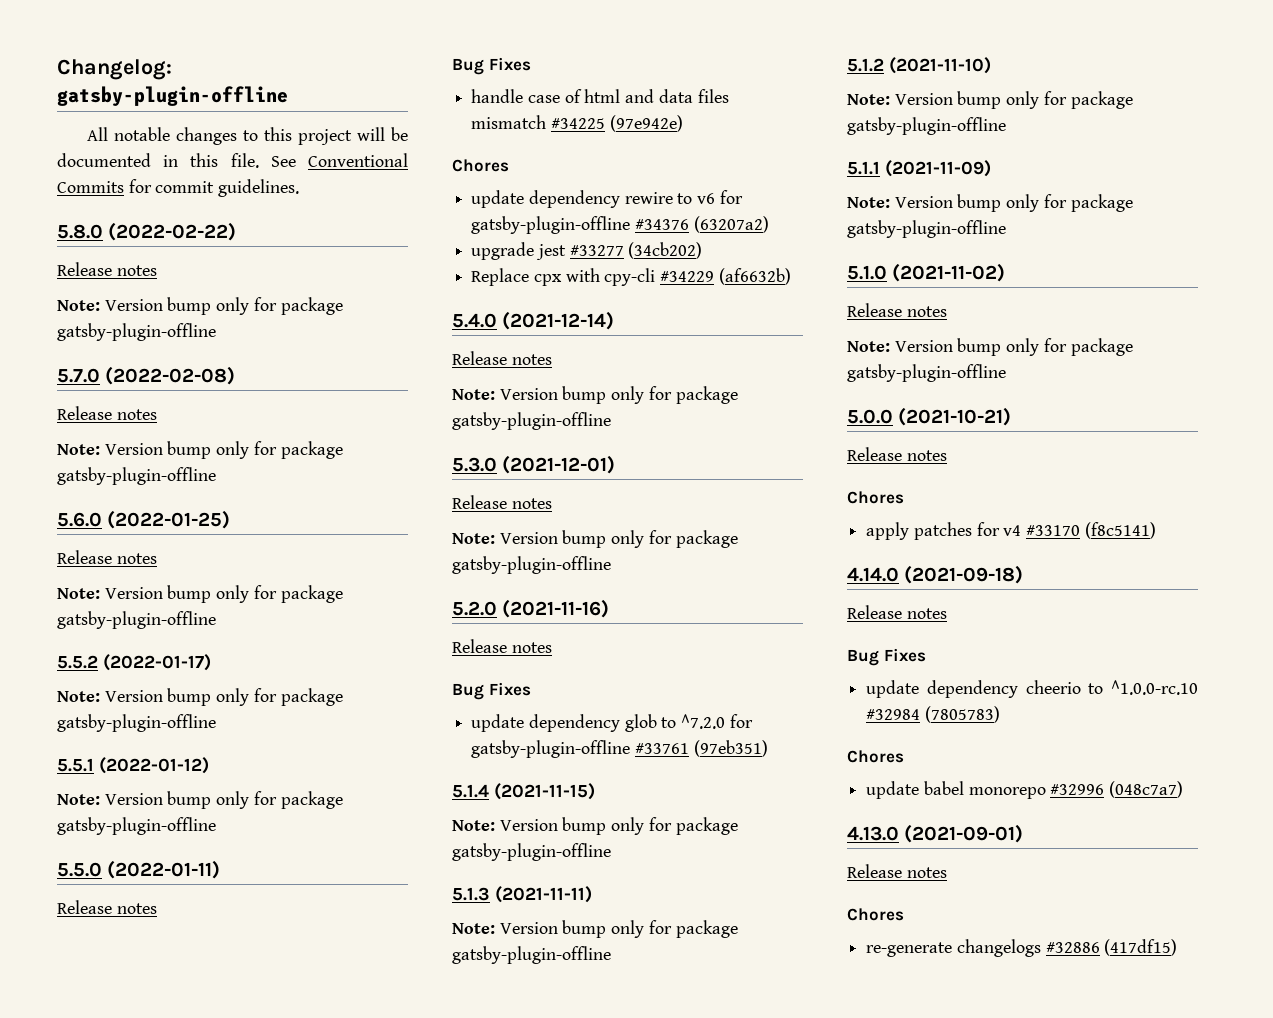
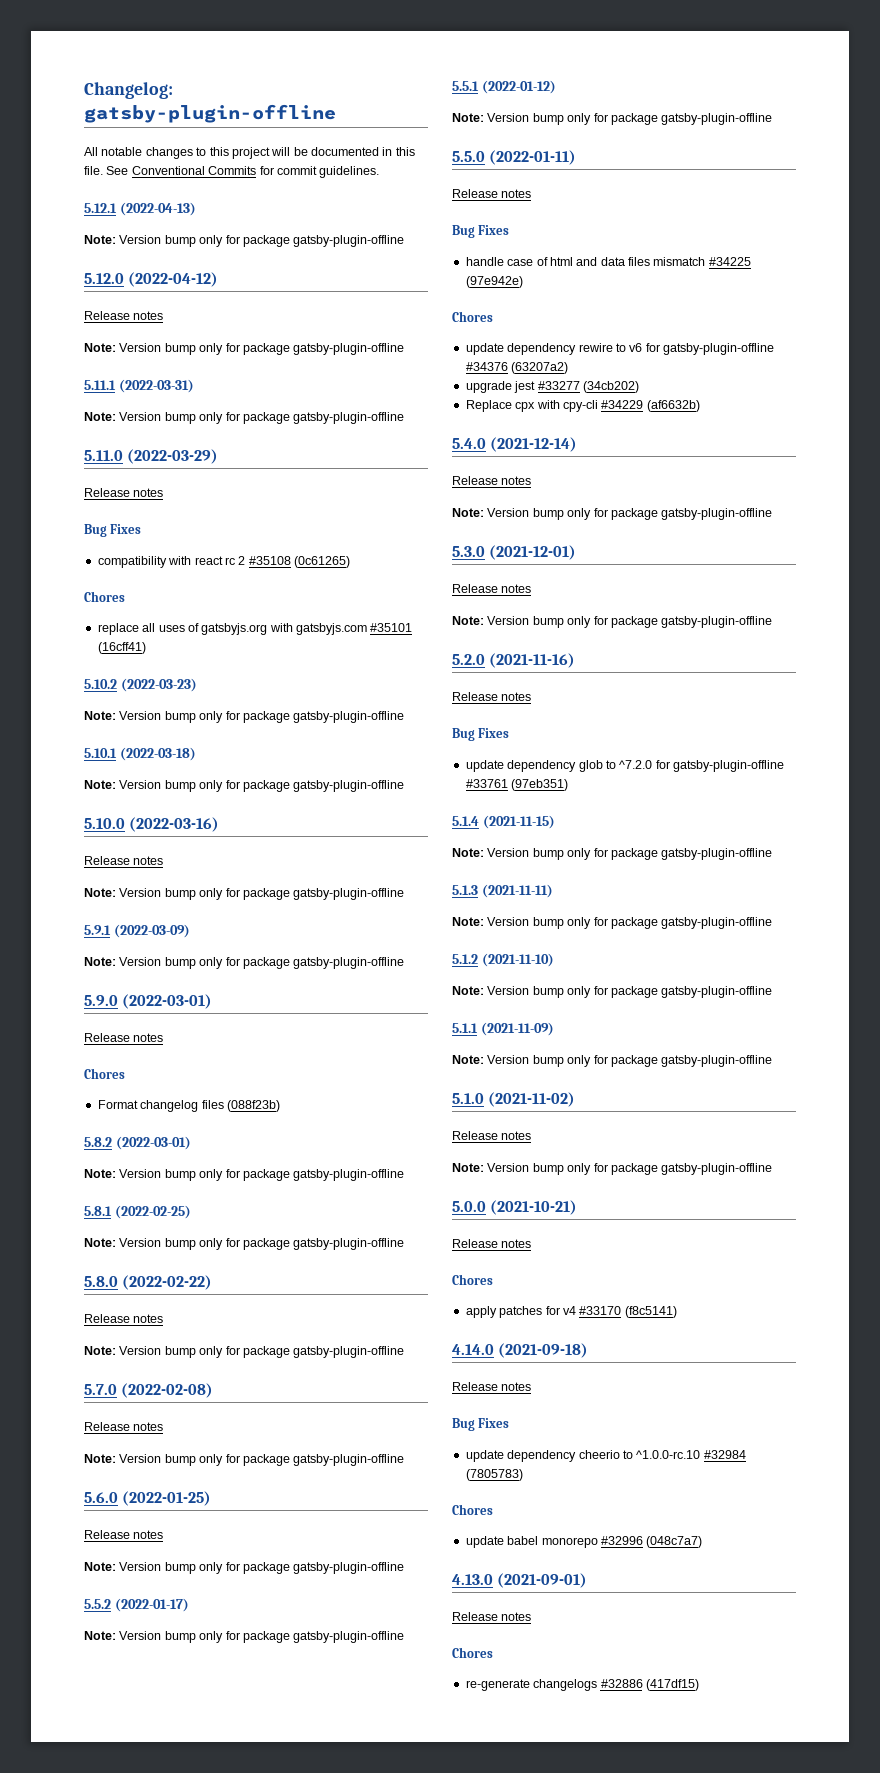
+ 5.12.1 (2022-04-13)
+ Note: Version bump only for package gatsby-plugin-offline
+ 5.12.0 (2022-04-12)
+ Release notes
+ Note: Version bump only for package gatsby-plugin-offline
+ 5.11.1 (2022-03-31)
+ Note: Version bump only for package gatsby-plugin-offline
+ 5.11.0 (2022-03-29)
+ Release notes
+ Bug Fixes
+ compatibility with react rc 2 #35108 (0c61265)
+ Chores
+ replace all uses of gatsbyjs.org with gatsbyjs.com #35101 (16cff41)
+ 5.10.2 (2022-03-23)
+ Note: Version bump only for package gatsby-plugin-offline
+ 5.10.1 (2022-03-18)
+ Note: Version bump only for package gatsby-plugin-offline
+ 5.10.0 (2022-03-16)
+ Release notes
+ Note: Version bump only for package gatsby-plugin-offline
+ 5.9.1 (2022-03-09)
+ Note: Version bump only for package gatsby-plugin-offline
+ 5.9.0 (2022-03-01)
+ Release notes
+ Chores
+ Format changelog files (088f23b)
+ 5.8.2 (2022-03-01)
+ Note: Version bump only for package gatsby-plugin-offline
+ 5.8.1 (2022-02-25)
+ Note: Version bump only for package gatsby-plugin-offline

